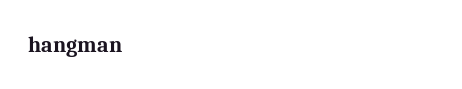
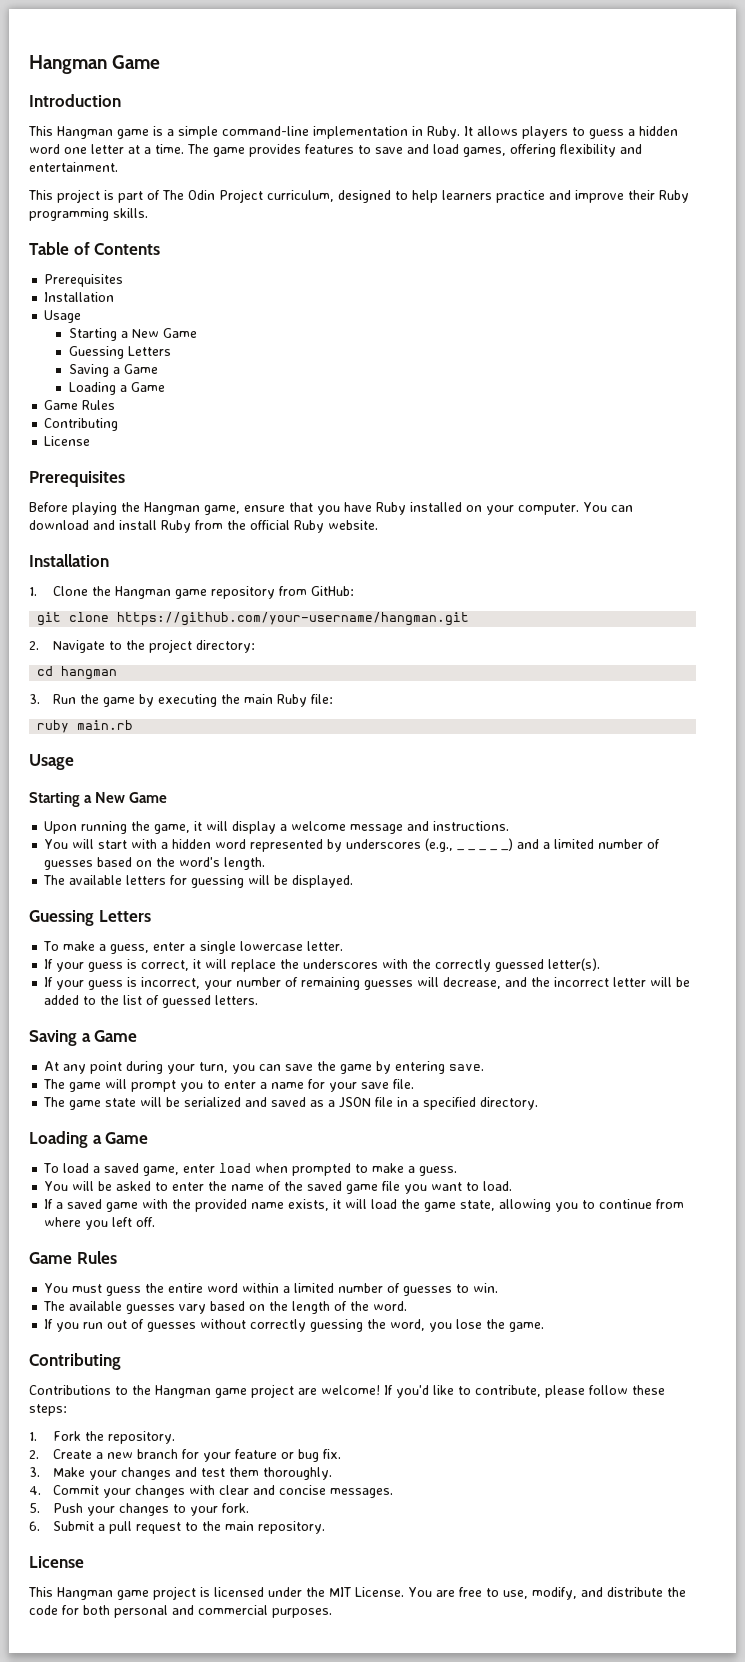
- hangman
+ Hangman Game
+ Introduction
+ This Hangman game is a simple command-line implementation in Ruby. It allows players to guess a hidden word one letter at a time. The game provides features to save and load games, offering flexibility and entertainment.
+ This project is part of The Odin Project curriculum, designed to help learners practice and improve their Ruby programming skills.
+ Table of Contents
+ Prerequisites
+ Installation
+ Usage
+ Starting a New Game
+ Guessing Letters
+ Saving a Game
+ Loading a Game
+ Game Rules
+ Contributing
+ License
+ Prerequisites
+ Before playing the Hangman game, ensure that you have Ruby installed on your computer. You can download and install Ruby from the official Ruby website.
+ Installation
+ 1. Clone the Hangman game repository from GitHub:
+ git clone https://github.com/your-username/hangman.git
+ 2. Navigate to the project directory:
+ cd hangman
+ 3. Run the game by executing the main Ruby file:
+ ruby main.rb
+ Usage
+ Starting a New Game
+ Upon running the game, it will display a welcome message and instructions.
+ You will start with a hidden word represented by underscores (e.g., _ _ _ _ _) and a limited number of guesses based on the word's length.
+ The available letters for guessing will be displayed.
+ Guessing Letters
+ To make a guess, enter a single lowercase letter.
+ If your guess is correct, it will replace the underscores with the correctly guessed letter(s).
+ If your guess is incorrect, your number of remaining guesses will decrease, and the incorrect letter will be added to the list of guessed letters.
+ Saving a Game
+ At any point during your turn, you can save the game by entering save.
+ The game will prompt you to enter a name for your save file.
+ The game state will be serialized and saved as a JSON file in a specified directory.
+ Loading a Game
+ To load a saved game, enter load when prompted to make a guess.
+ You will be asked to enter the name of the saved game file you want to load.
+ If a saved game with the provided name exists, it will load the game state, allowing you to continue from where you left off.
+ Game Rules
+ You must guess the entire word within a limited number of guesses to win.
+ The available guesses vary based on the length of the word.
+ If you run out of guesses without correctly guessing the word, you lose the game.
+ Contributing
+ Contributions to the Hangman game project are welcome! If you'd like to contribute, please follow these steps:
+ 1. Fork the repository.
+ 2. Create a new branch for your feature or bug fix.
+ 3. Make your changes and test them thoroughly.
+ 4. Commit your changes with clear and concise messages.
+ 5. Push your changes to your fork.
+ 6. Submit a pull request to the main repository.
+ License
+ This Hangman game project is licensed under the MIT License. You are free to use, modify, and distribute the code for both personal and commercial purposes.

